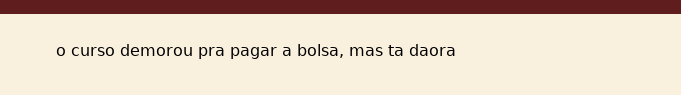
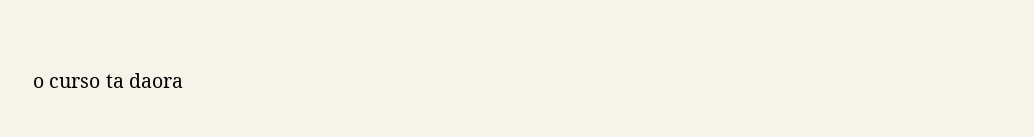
- o curso demorou pra pagar a bolsa, mas ta daora
+ o curso ta daora

